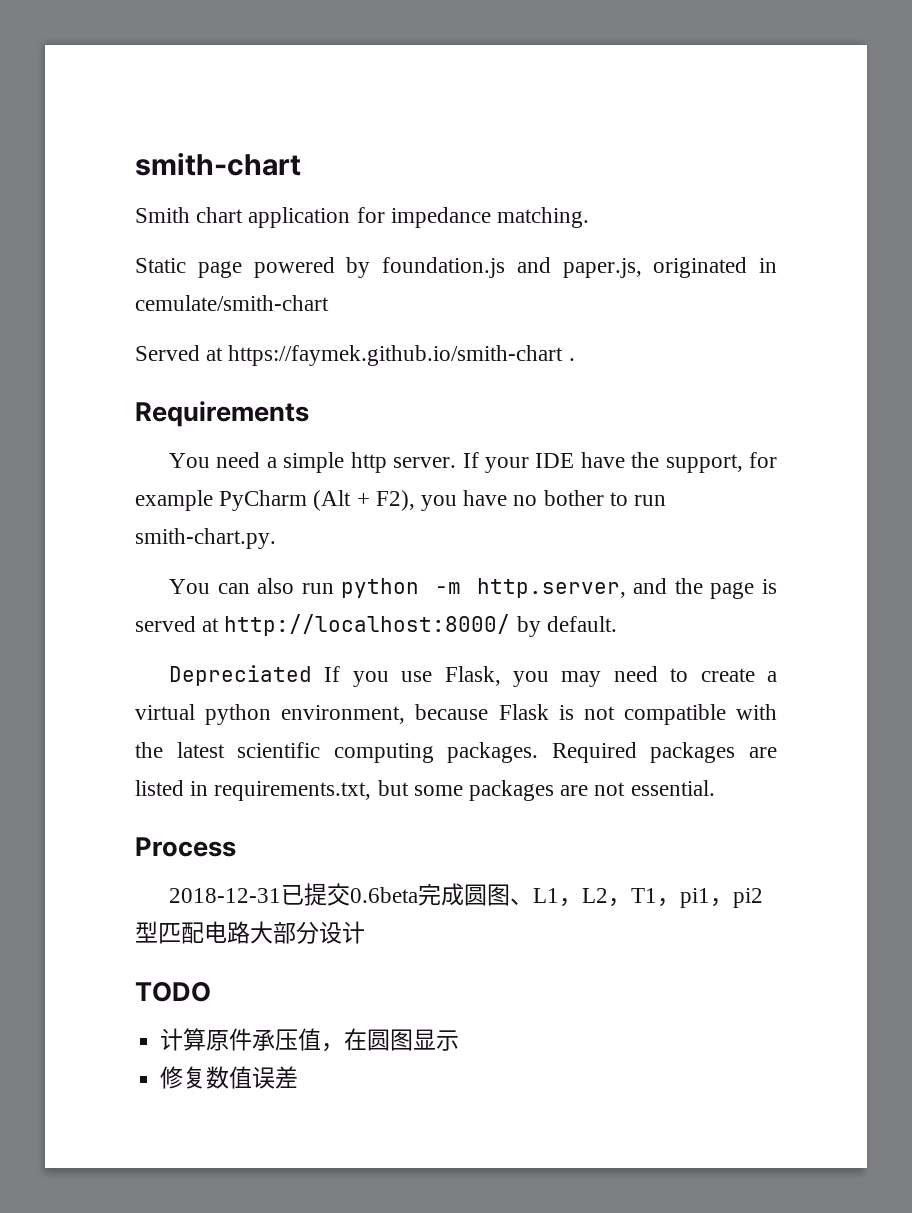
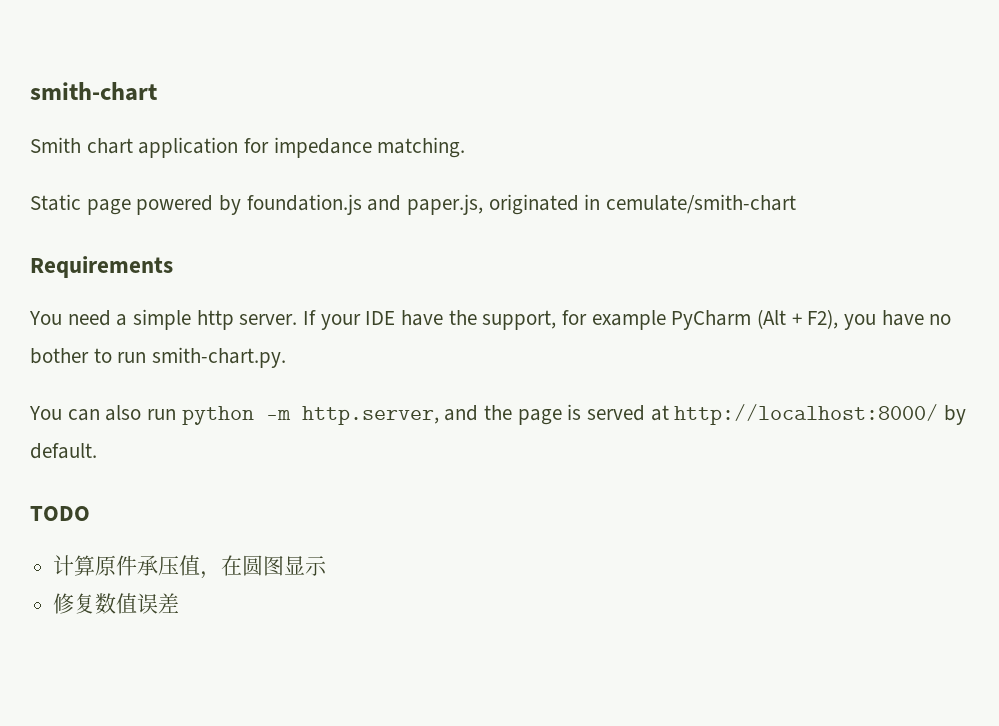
- Served at https://faymek.github.io/smith-chart .
- Depreciated If you use Flask, you may need to create a virtual python environment, because Flask is not compatible with the latest scientific computing packages. Required packages are listed in requirements.txt, but some packages are not essential.
- Process
- 2018-12-31已提交0.6beta完成圆图、L1，L2，T1，pi1，pi2型匹配电路大部分设计

